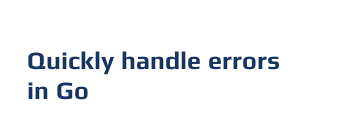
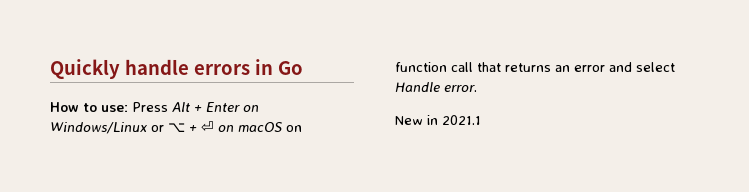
+ How to use: Press Alt + Enter on Windows/Linux or ⌥ + ⏎ on macOS on function call that returns an error and select Handle error.
+ New in 2021.1

